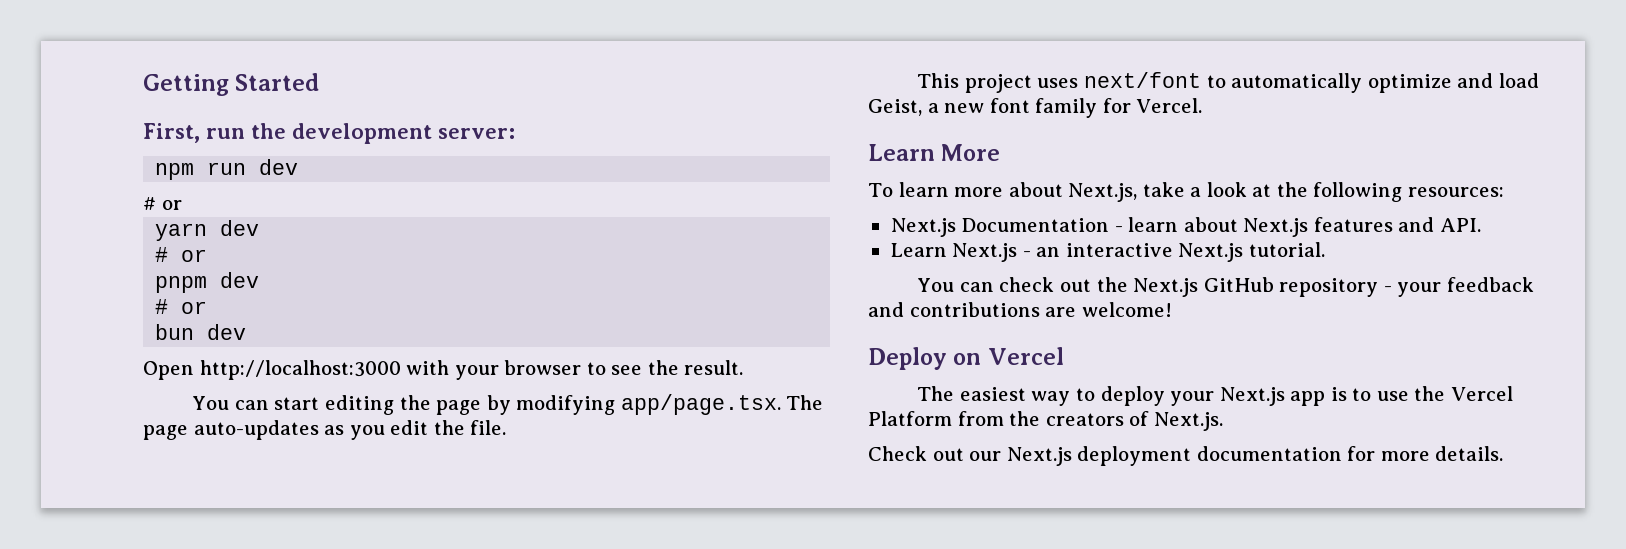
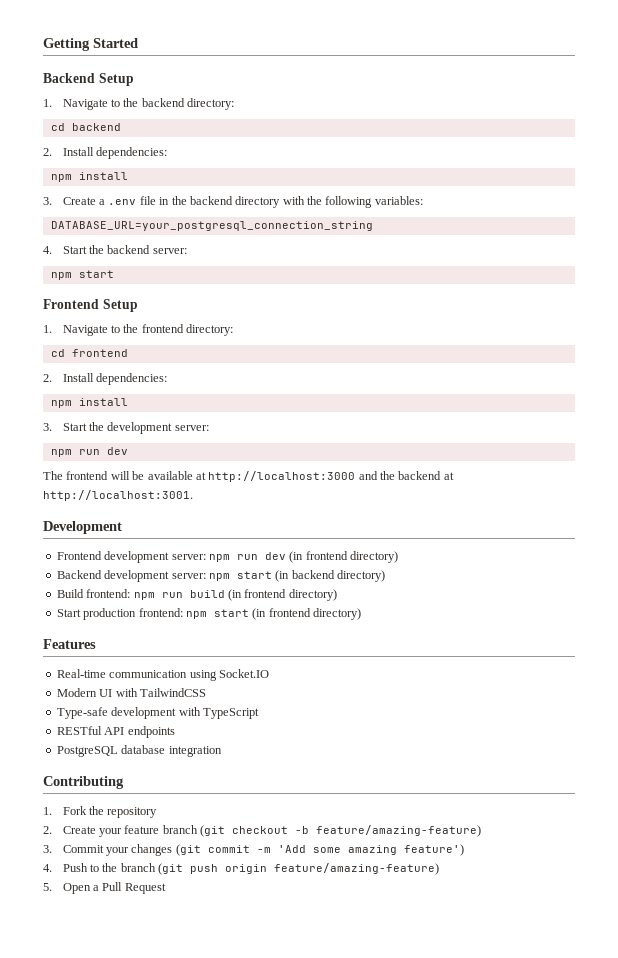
- First, run the development server:
+ Backend Setup
+ 1. Navigate to the backend directory:
+ cd backend
+ 2. Install dependencies:
+ npm install
+ 3. Create a .env file in the backend directory with the following variables:
+ DATABASE_URL=your_postgresql_connection_string
+ 4. Start the backend server:
+ npm start
+ Frontend Setup
+ 1. Navigate to the frontend directory:
+ cd frontend
+ 2. Install dependencies:
+ npm install
+ 3. Start the development server:
  npm run dev
- # or
- yarn dev
- # or
- pnpm dev
- # or
- bun dev
- Open http://localhost:3000 with your browser to see the result.
- You can start editing the page by modifying app/page.tsx. The page auto-updates as you edit the file.
- This project uses next/font to automatically optimize and load Geist, a new font family for Vercel.
- Learn More
- To learn more about Next.js, take a look at the following resources:
- Next.js Documentation - learn about Next.js features and API.
- Learn Next.js - an interactive Next.js tutorial.
- You can check out the Next.js GitHub repository - your feedback and contributions are welcome!
- Deploy on Vercel
- The easiest way to deploy your Next.js app is to use the Vercel Platform from the creators of Next.js.
- Check out our Next.js deployment documentation for more details.
+ The frontend will be available at http://localhost:3000 and the backend at http://localhost:3001.
+ Development
+ Frontend development server: npm run dev (in frontend directory)
+ Backend development server: npm start (in backend directory)
+ Build frontend: npm run build (in frontend directory)
+ Start production frontend: npm start (in frontend directory)
+ Features
+ Real-time communication using Socket.IO
+ Modern UI with TailwindCSS
+ Type-safe development with TypeScript
+ RESTful API endpoints
+ PostgreSQL database integration
+ Contributing
+ 1. Fork the repository
+ 2. Create your feature branch (git checkout -b feature/amazing-feature)
+ 3. Commit your changes (git commit -m 'Add some amazing feature')
+ 4. Push to the branch (git push origin feature/amazing-feature)
+ 5. Open a Pull Request

